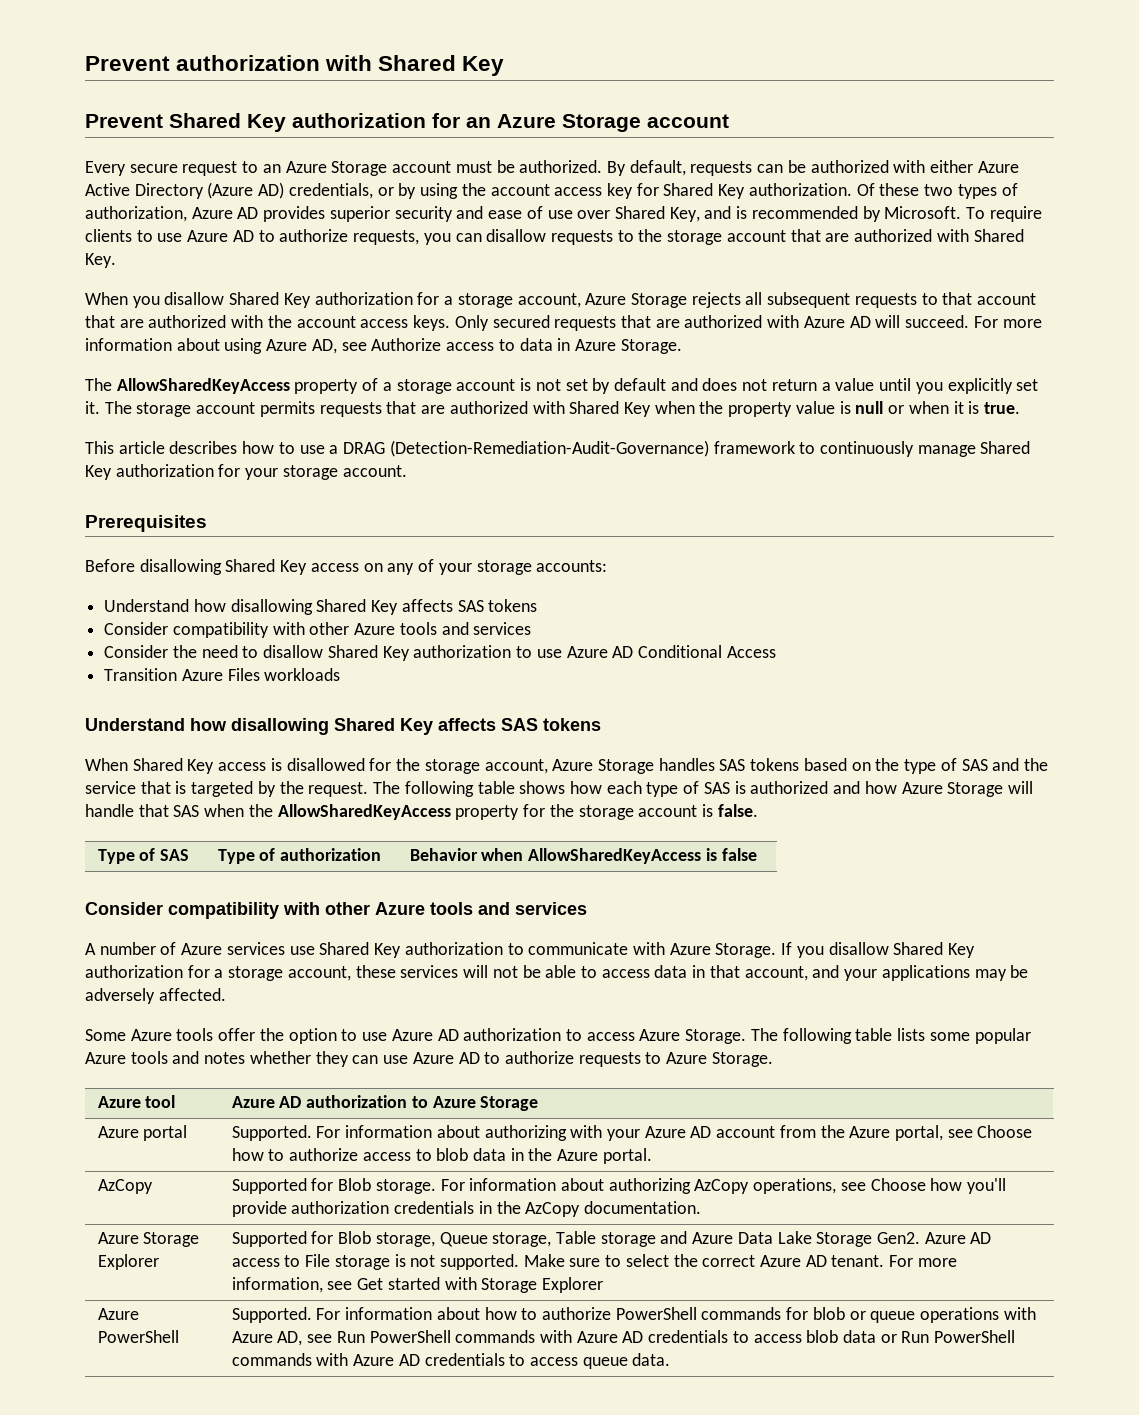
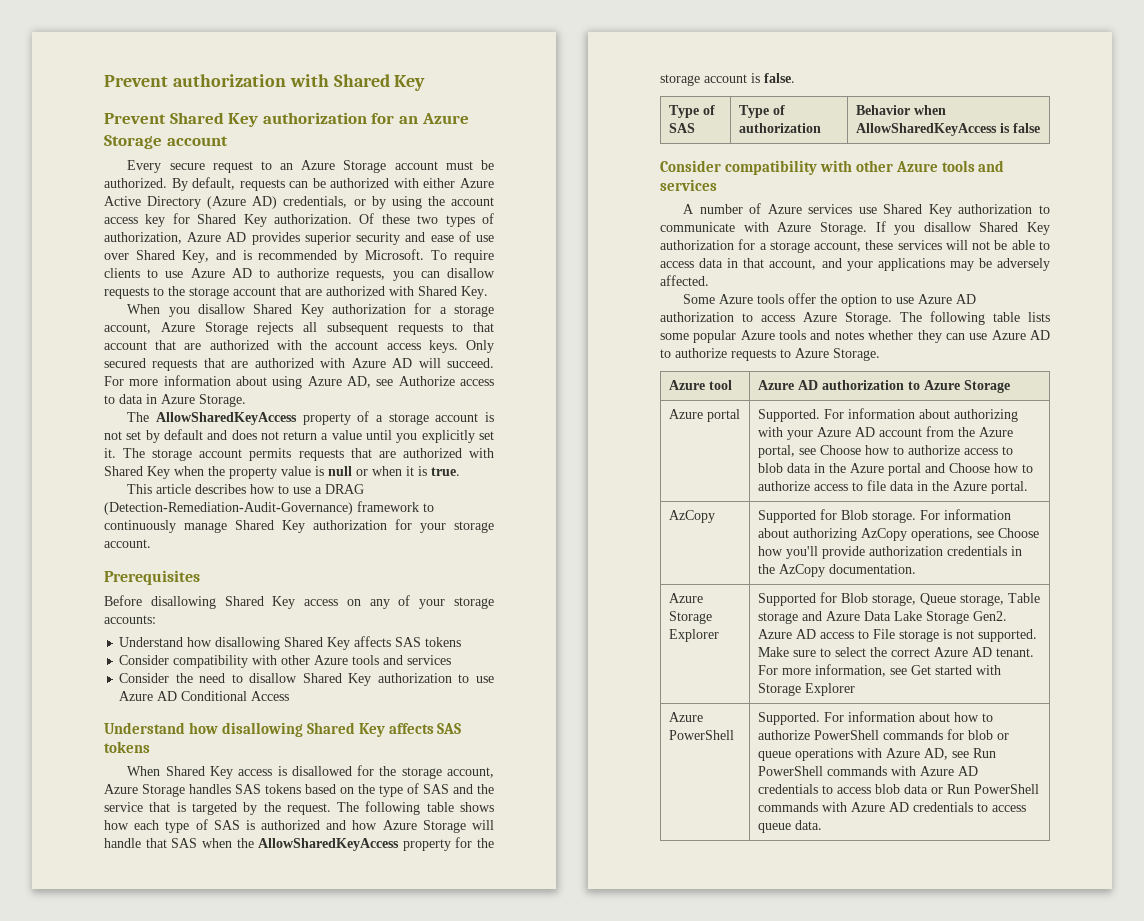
- Transition Azure Files workloads
- For information about authorizing with your Azure AD account from the Azure portal, see Choose how to authorize access to blob data in the Azure portal.
+ For information about authorizing with your Azure AD account from the Azure portal, see Choose how to authorize access to blob data in the Azure portal and Choose how to authorize access to file data in the Azure portal.

